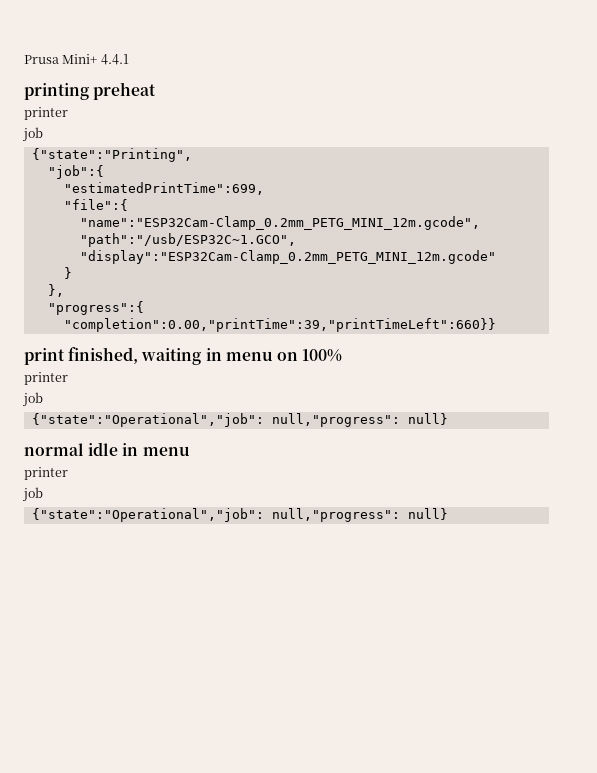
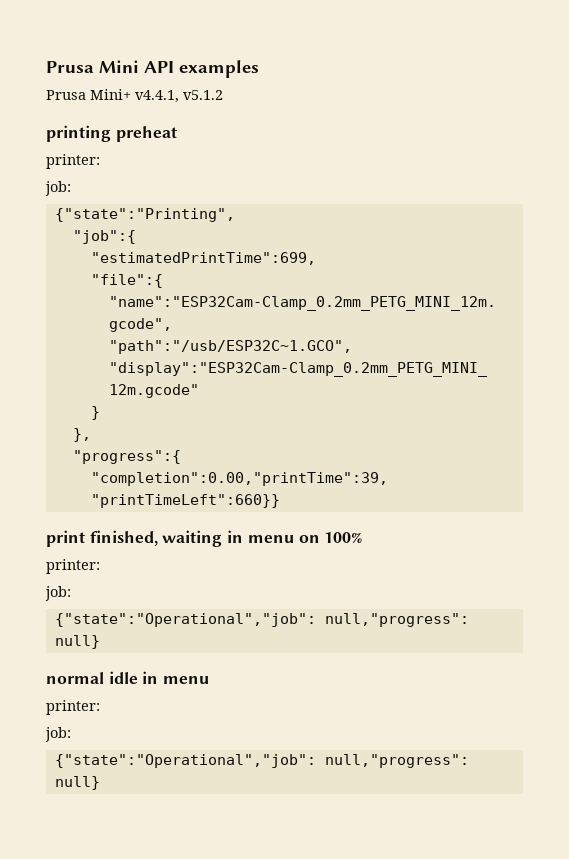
- Prusa Mini+ 4.4.1
+ Prusa Mini API examples
+ Prusa Mini+ v4.4.1, v5.1.2
  printing preheat
- printer
- job
+ printer:
+ job:
  print finished, waiting in menu on 100%
- printer
- job
+ printer:
+ job:
  normal idle in menu
- printer
- job
+ printer:
+ job:

